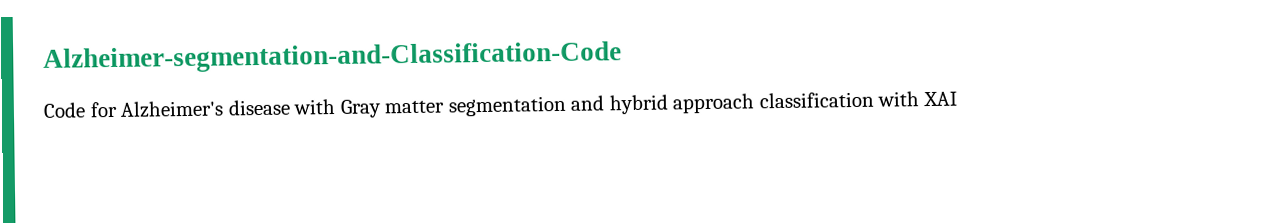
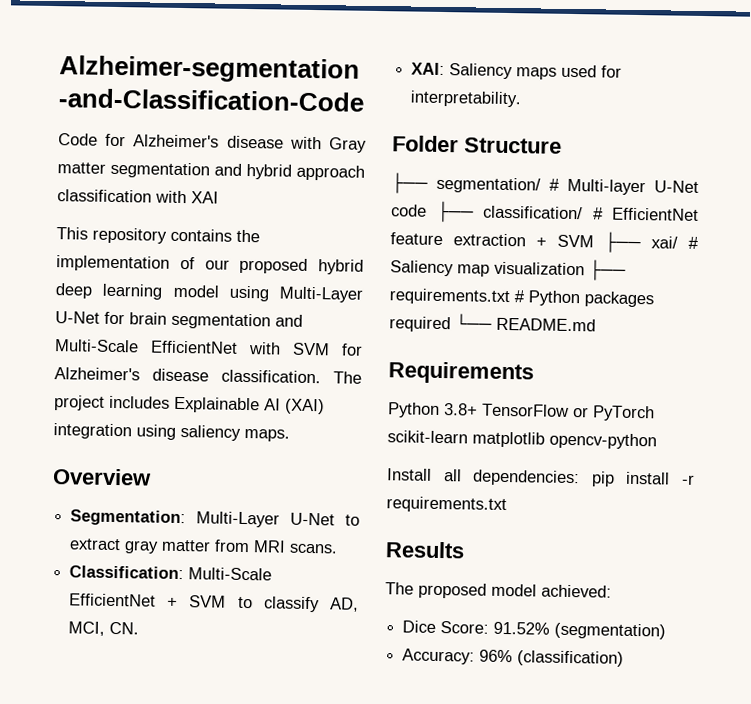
+ This repository contains the implementation of our proposed hybrid deep learning model using Multi-Layer U-Net for brain segmentation and Multi-Scale EfficientNet with SVM for Alzheimer's disease classification. The project includes Explainable AI (XAI) integration using saliency maps.
+ Overview
+ Segmentation: Multi-Layer U-Net to extract gray matter from MRI scans.
+ Classification: Multi-Scale EfficientNet + SVM to classify AD, MCI, CN.
+ XAI: Saliency maps used for interpretability.
+ Folder Structure
+ ├── segmentation/ # Multi-layer U-Net code ├── classification/ # EfficientNet feature extraction + SVM ├── xai/ # Saliency map visualization ├── requirements.txt # Python packages required └── README.md
+ Requirements
+ Python 3.8+ TensorFlow or PyTorch scikit-learn matplotlib opencv-python
+ Install all dependencies: pip install -r requirements.txt
+ Results
+ The proposed model achieved:
+ Dice Score: 91.52% (segmentation)
+ Accuracy: 96% (classification)

